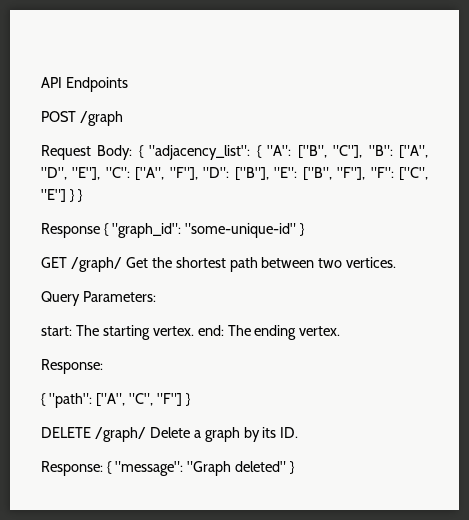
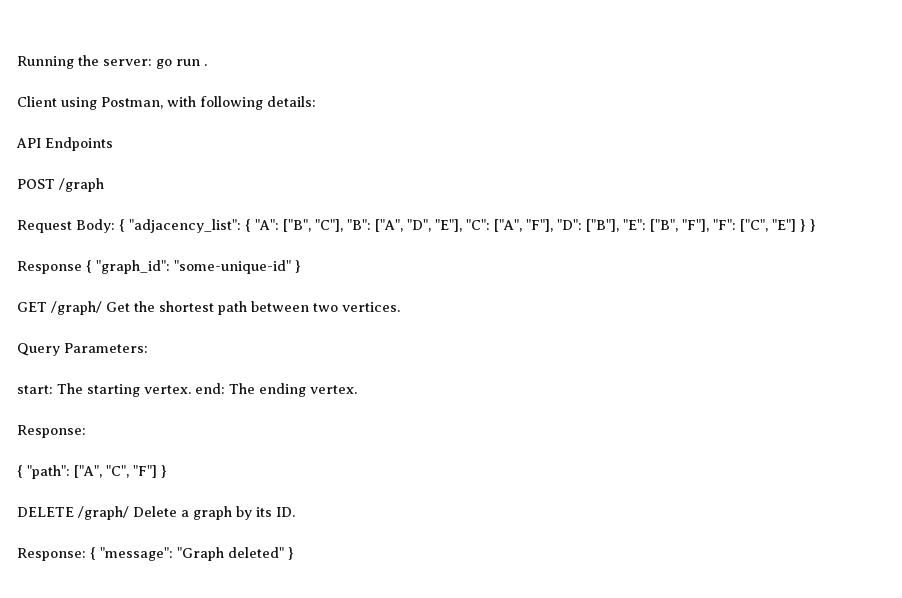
+ Running the server: go run .
+ Client using Postman, with following details:

